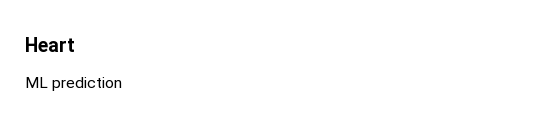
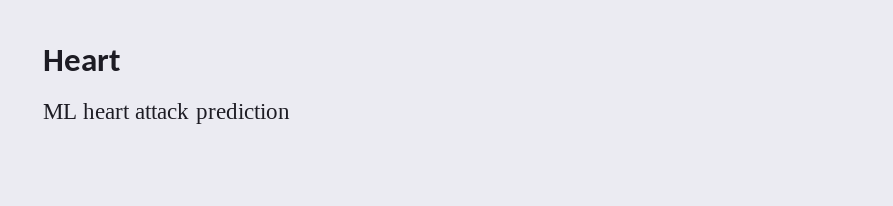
- ML prediction
+ ML heart attack prediction

